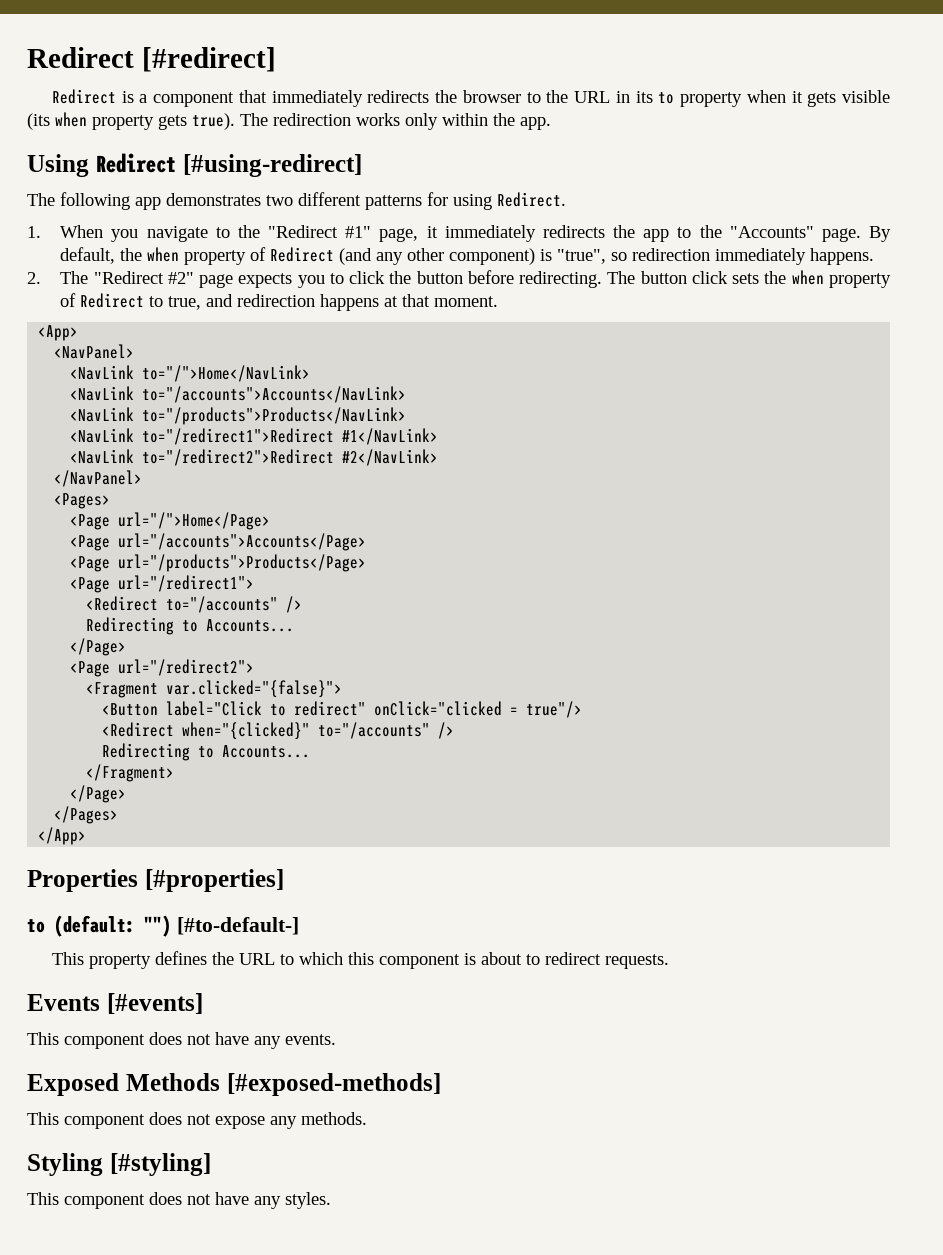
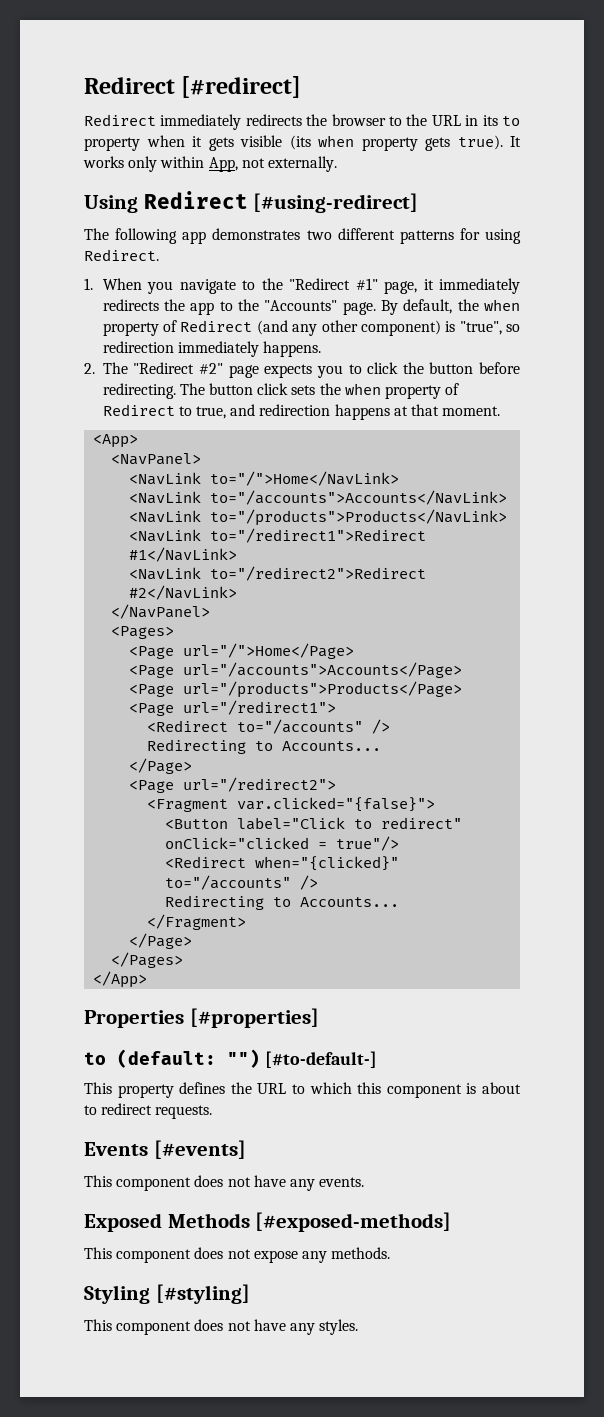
- Redirect is a component that immediately redirects the browser to the URL in its to property when it gets visible (its when property gets true).
+ Redirect immediately redirects the browser to the URL in its to property when it gets visible (its when property gets true).
- The redirection works only within the app.
+ It works only within App, not externally.

